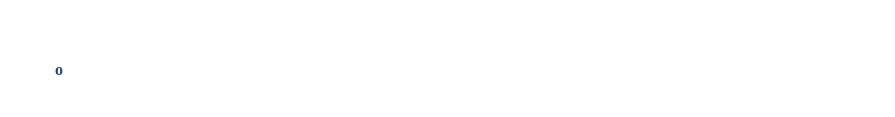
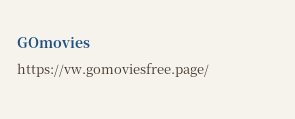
- o
+ GOmovies
+ https://vw.gomoviesfree.page/

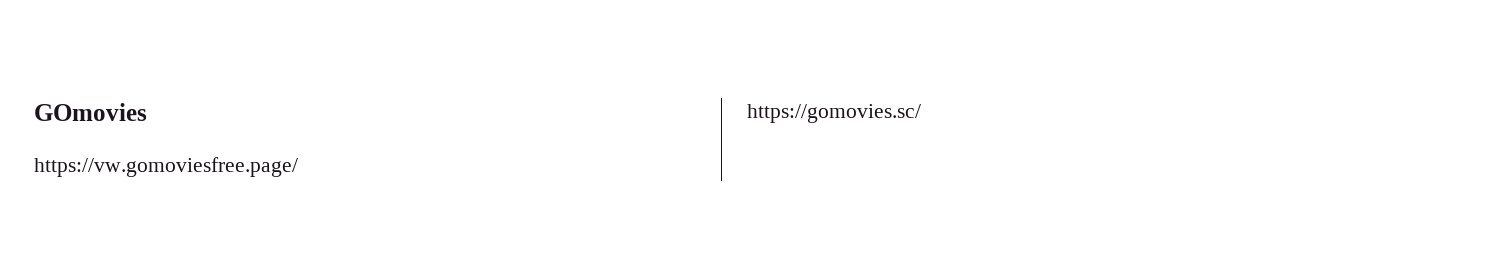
+ https://gomovies.sc/

